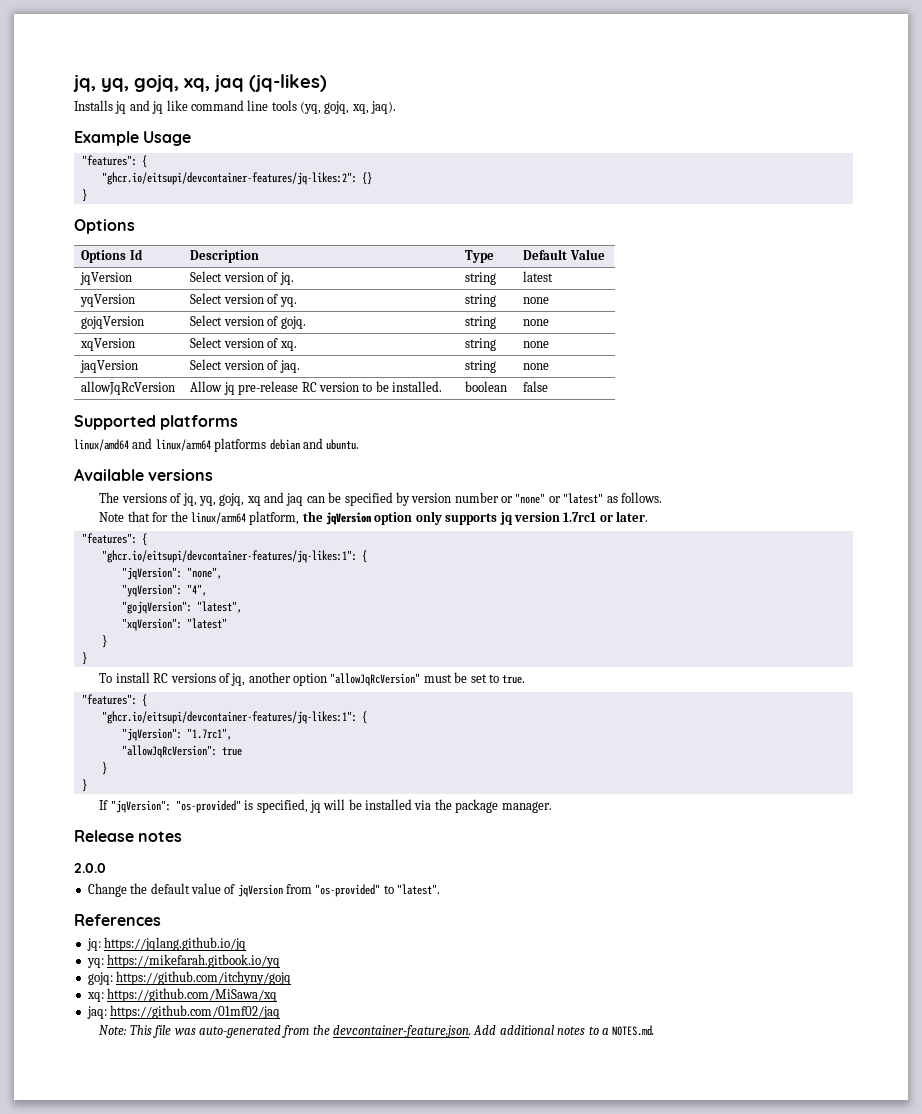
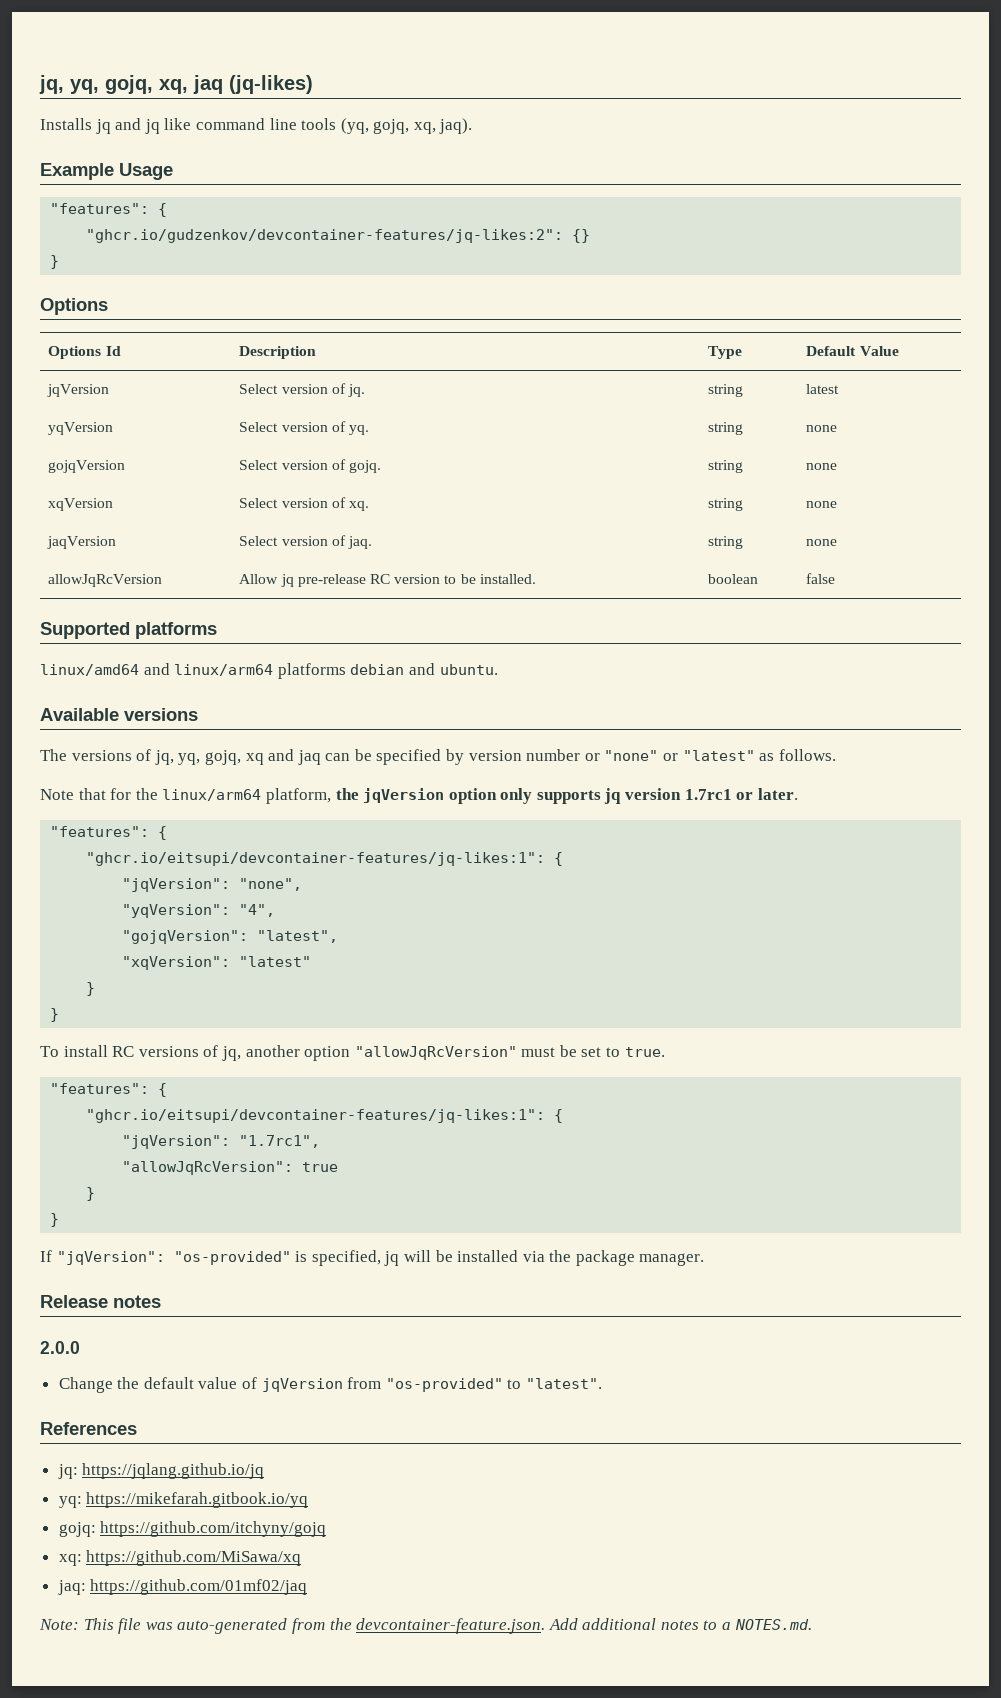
- "ghcr.io/eitsupi/devcontainer-features/jq-likes:2": {}
+ "ghcr.io/gudzenkov/devcontainer-features/jq-likes:2": {}

